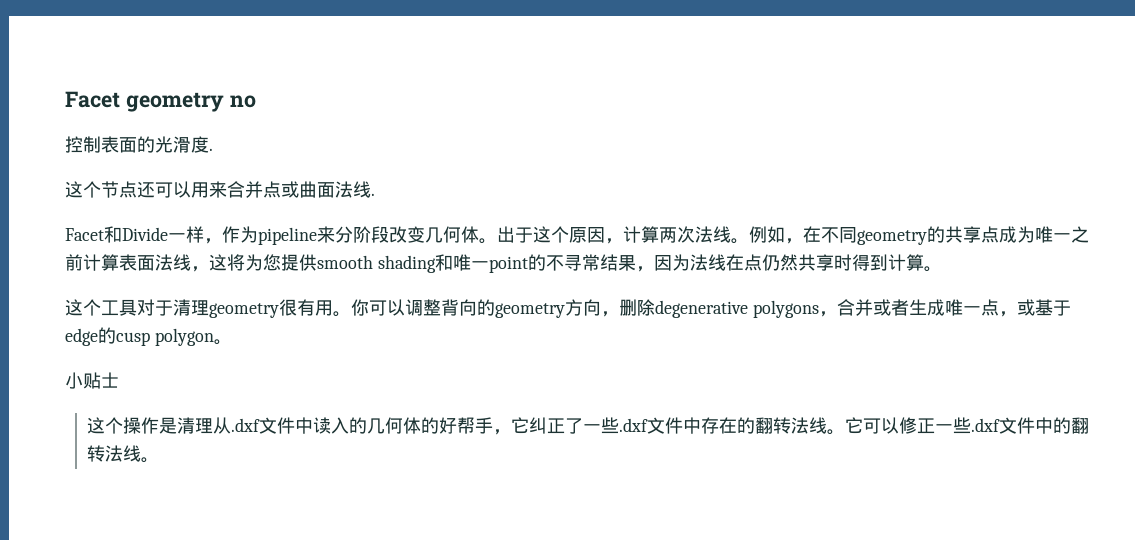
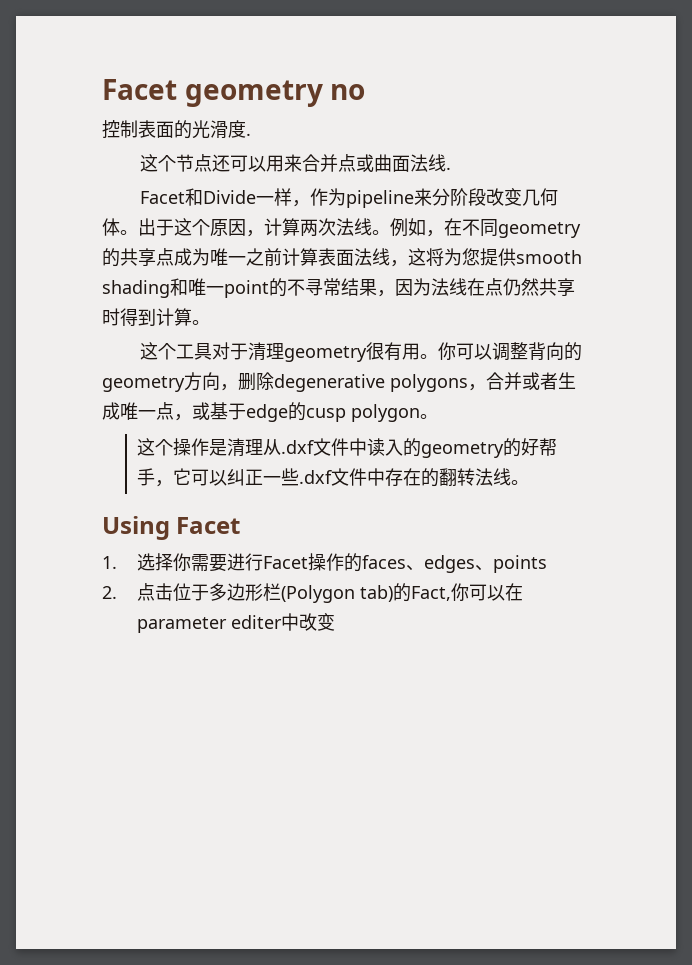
- 小贴士
- 这个操作是清理从.dxf文件中读入的几何体的好帮手，它纠正了一些.dxf文件中存在的翻转法线。它可以修正一些.dxf文件中的翻转法线。
+ 这个操作是清理从.dxf文件中读入的geometry的好帮手，它可以纠正一些.dxf文件中存在的翻转法线。
+ Using Facet
+ 1.选择你需要进行Facet操作的faces、edges、points
+ 2.点击位于多边形栏(Polygon tab)的Fact,你可以在parameter editer中改变

